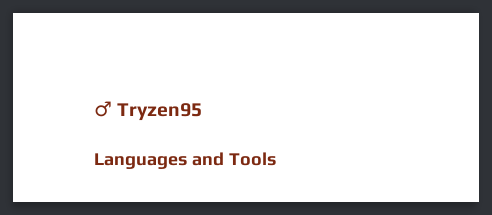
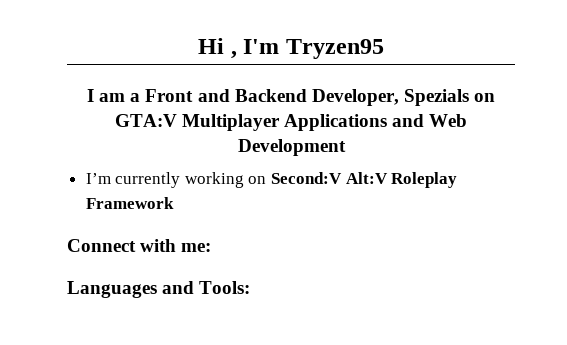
- ♂ Tryzen95
+ Hi , I'm Tryzen95
+ I am a Front and Backend Developer, Spezials on GTA:V Multiplayer Applications and Web Development
+ I’m currently working on Second:V Alt:V Roleplay Framework
+ Connect with me:
- Languages and Tools
+ Languages and Tools:

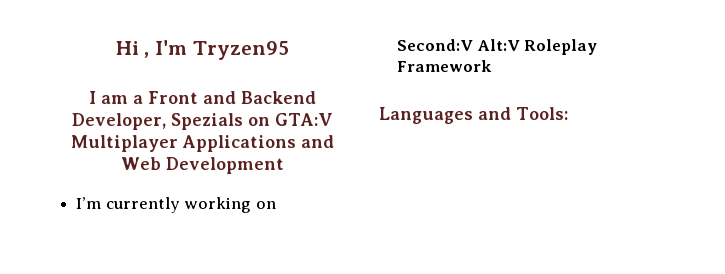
- Connect with me:

